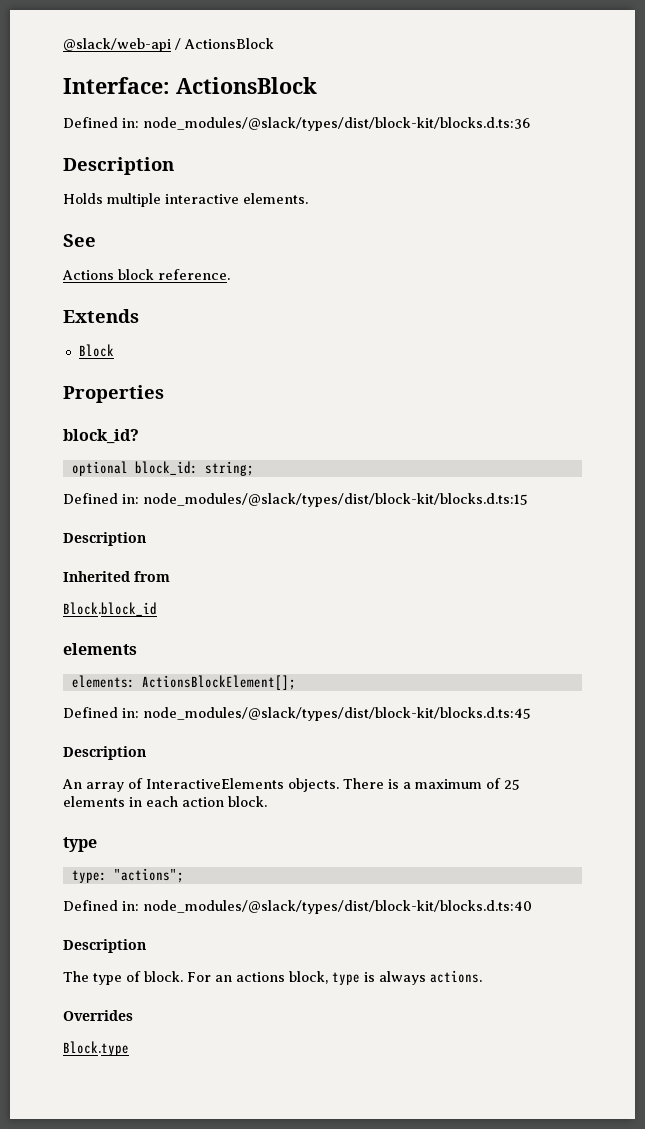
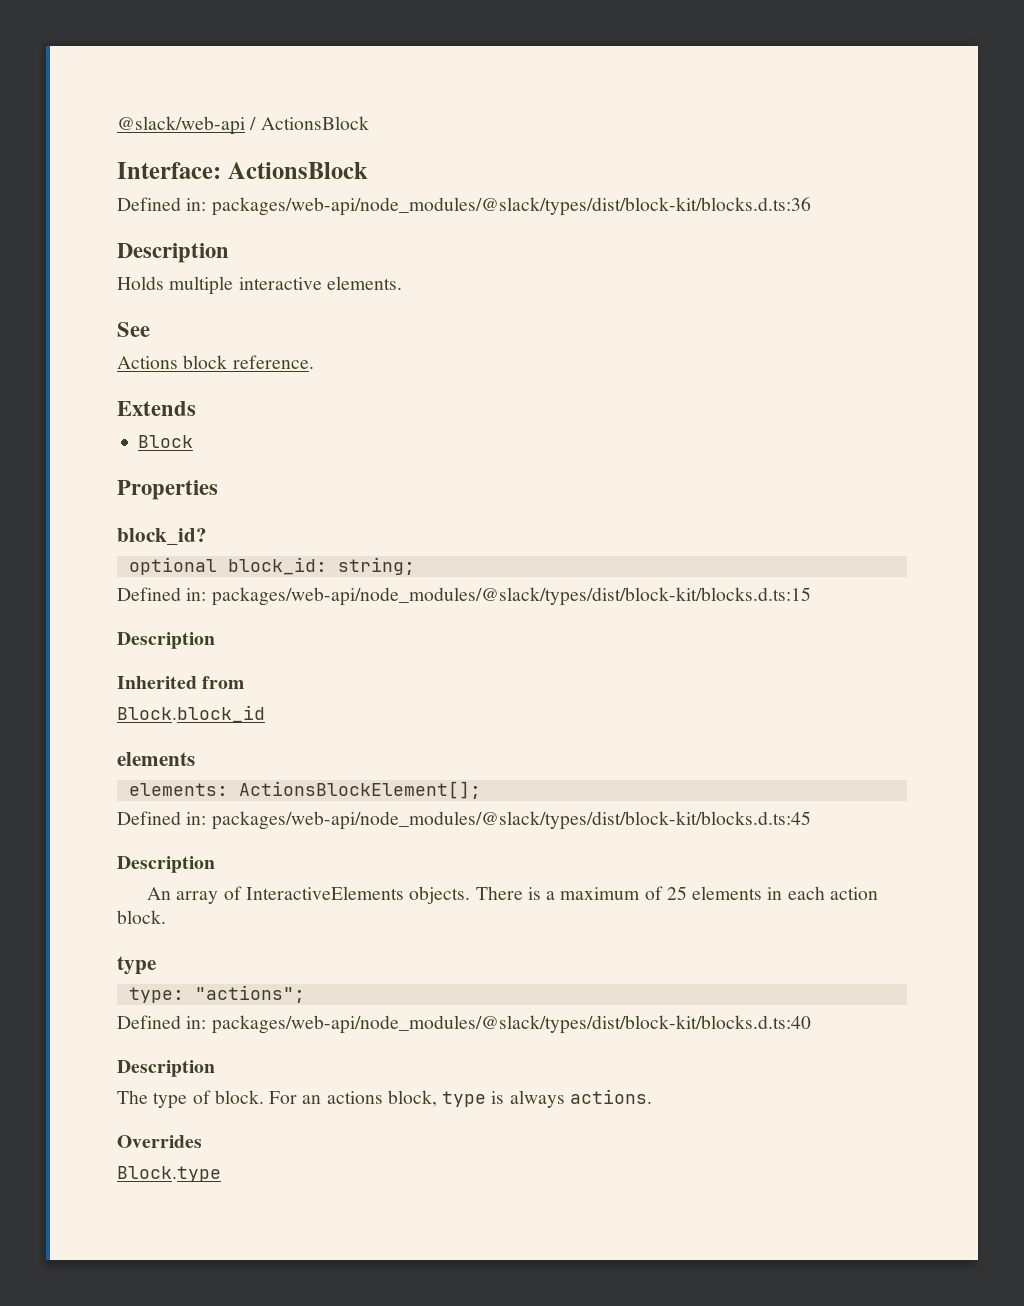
- Defined in: node_modules/@slack/types/dist/block-kit/blocks.d.ts:36
+ Defined in: packages/web-api/node_modules/@slack/types/dist/block-kit/blocks.d.ts:36
- Defined in: node_modules/@slack/types/dist/block-kit/blocks.d.ts:15
+ Defined in: packages/web-api/node_modules/@slack/types/dist/block-kit/blocks.d.ts:15
- Defined in: node_modules/@slack/types/dist/block-kit/blocks.d.ts:45
+ Defined in: packages/web-api/node_modules/@slack/types/dist/block-kit/blocks.d.ts:45
- Defined in: node_modules/@slack/types/dist/block-kit/blocks.d.ts:40
+ Defined in: packages/web-api/node_modules/@slack/types/dist/block-kit/blocks.d.ts:40

